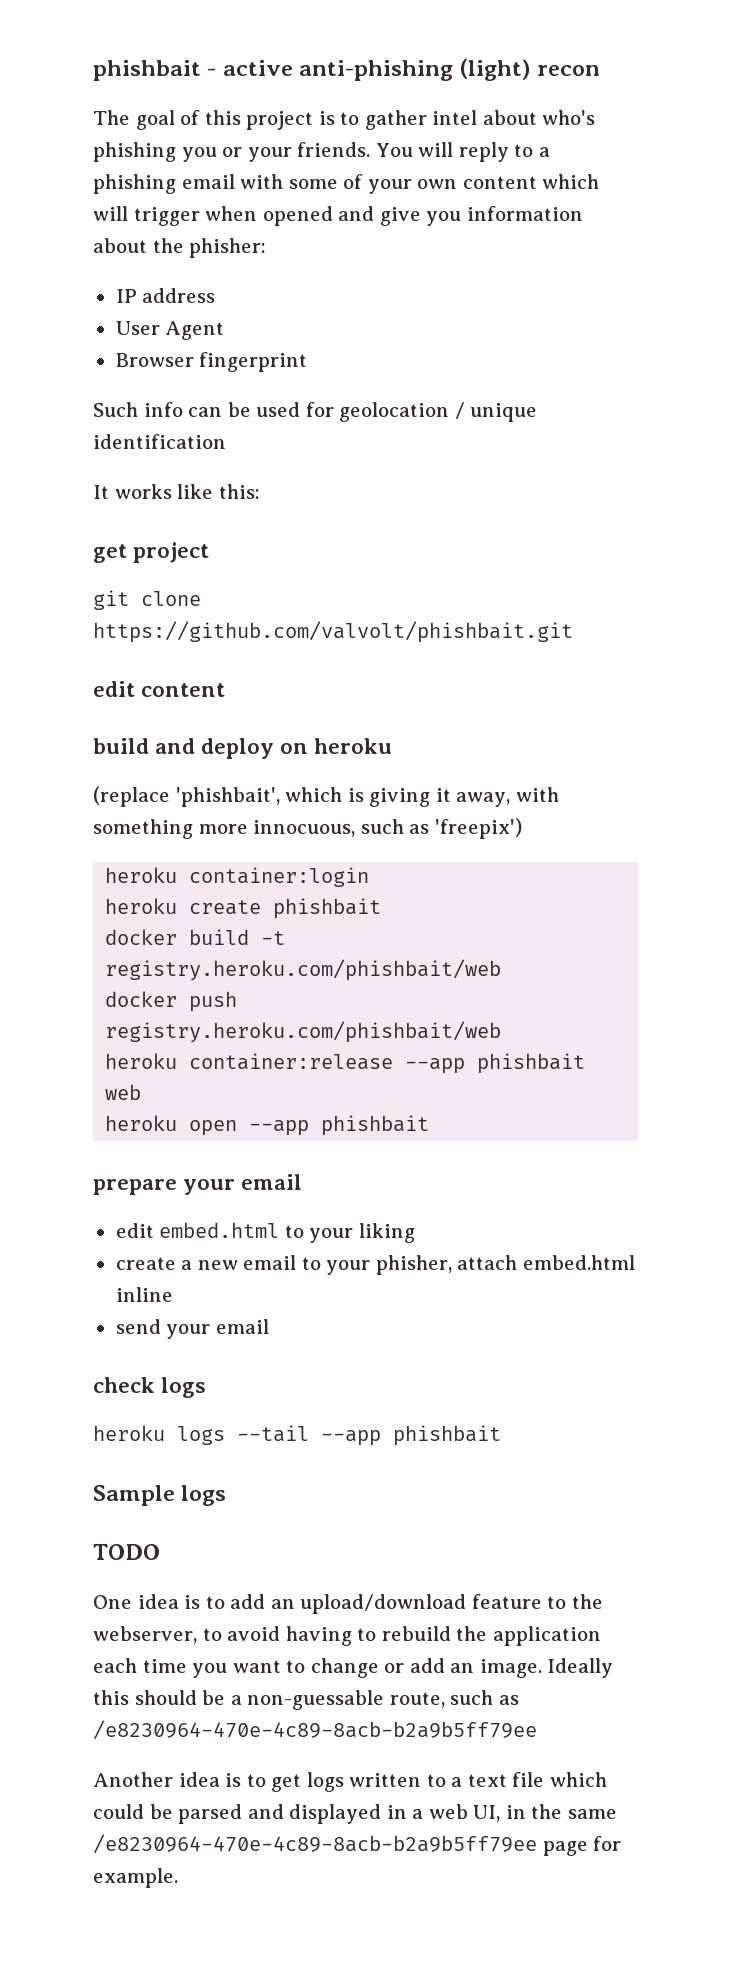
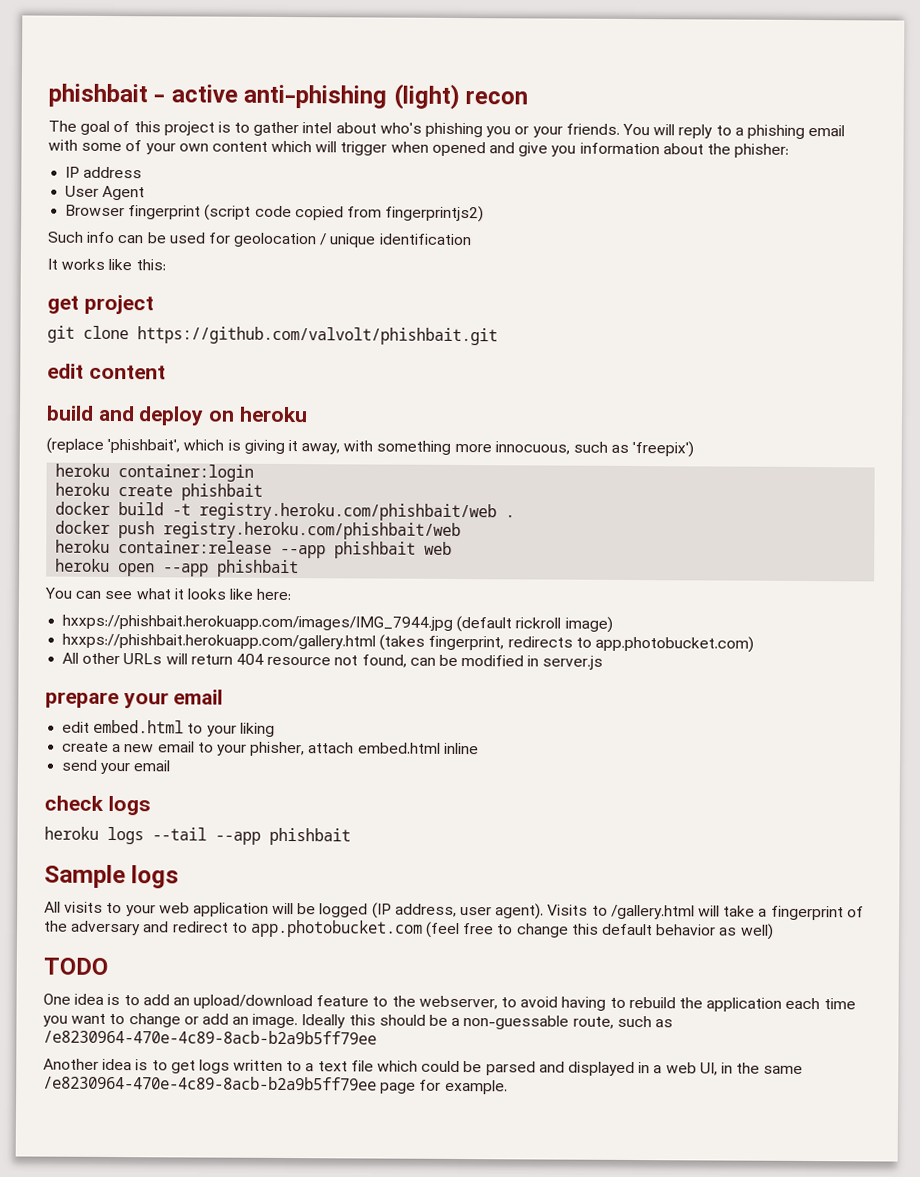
- Browser fingerprint
+ Browser fingerprint (script code copied from fingerprintjs2)
- docker build -t registry.heroku.com/phishbait/web
+ docker build -t registry.heroku.com/phishbait/web .
+ You can see what it looks like here:
+ hxxps://phishbait.herokuapp.com/images/IMG_7944.jpg (default rickroll image)
+ hxxps://phishbait.herokuapp.com/gallery.html (takes fingerprint, redirects to app.photobucket.com)
+ All other URLs will return 404 resource not found, can be modified in server.js
+ All visits to your web application will be logged (IP address, user agent). Visits to /gallery.html will take a fingerprint of the adversary and redirect to app.photobucket.com (feel free to change this default behavior as well)

